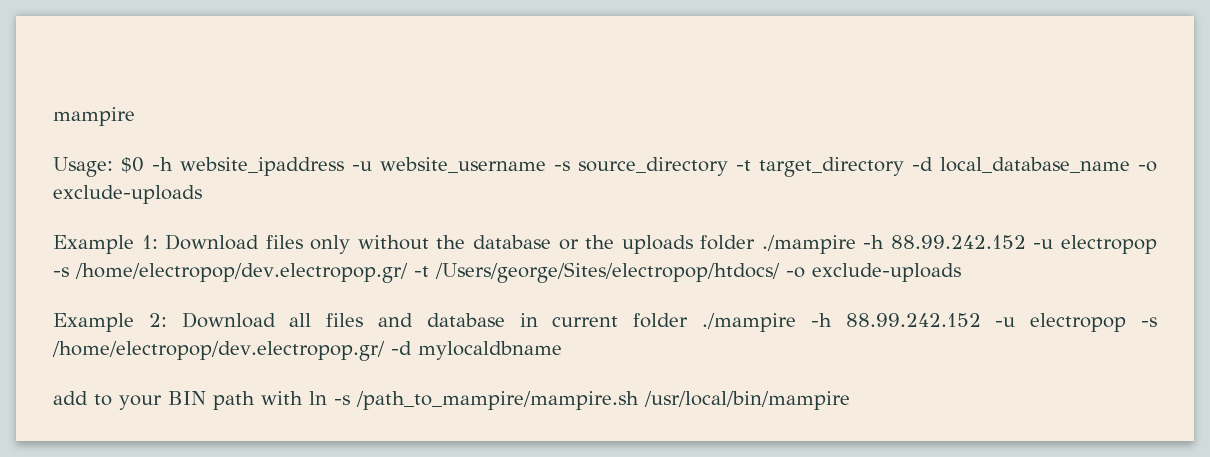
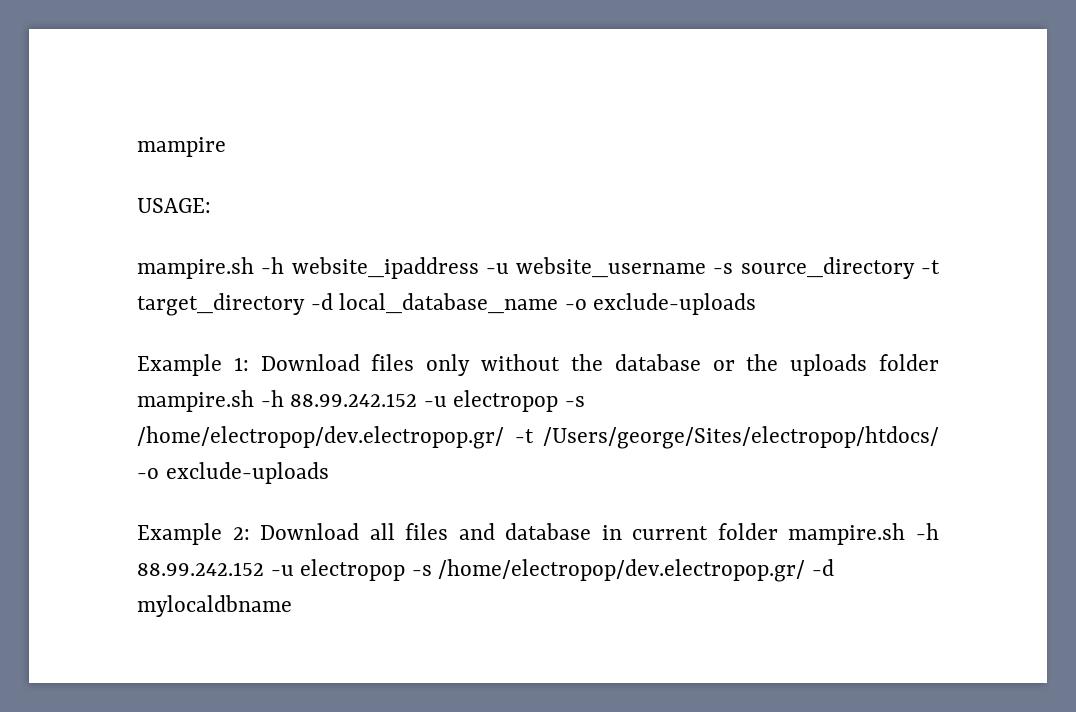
- Usage: $0 -h website_ipaddress -u website_username -s source_directory -t target_directory -d local_database_name -o exclude-uploads
+ USAGE:
+ mampire.sh -h website_ipaddress -u website_username -s source_directory -t target_directory -d local_database_name -o exclude-uploads
- Example 1: Download files only without the database or the uploads folder ./mampire -h 88.99.242.152 -u electropop -s /home/electropop/dev.electropop.gr/ -t /Users/george/Sites/electropop/htdocs/ -o exclude-uploads
+ Example 1: Download files only without the database or the uploads folder mampire.sh -h 88.99.242.152 -u electropop -s /home/electropop/dev.electropop.gr/ -t /Users/george/Sites/electropop/htdocs/ -o exclude-uploads
- Example 2: Download all files and database in current folder ./mampire -h 88.99.242.152 -u electropop -s /home/electropop/dev.electropop.gr/ -d mylocaldbname
+ Example 2: Download all files and database in current folder mampire.sh -h 88.99.242.152 -u electropop -s /home/electropop/dev.electropop.gr/ -d mylocaldbname
- add to your BIN path with ln -s /path_to_mampire/mampire.sh /usr/local/bin/mampire

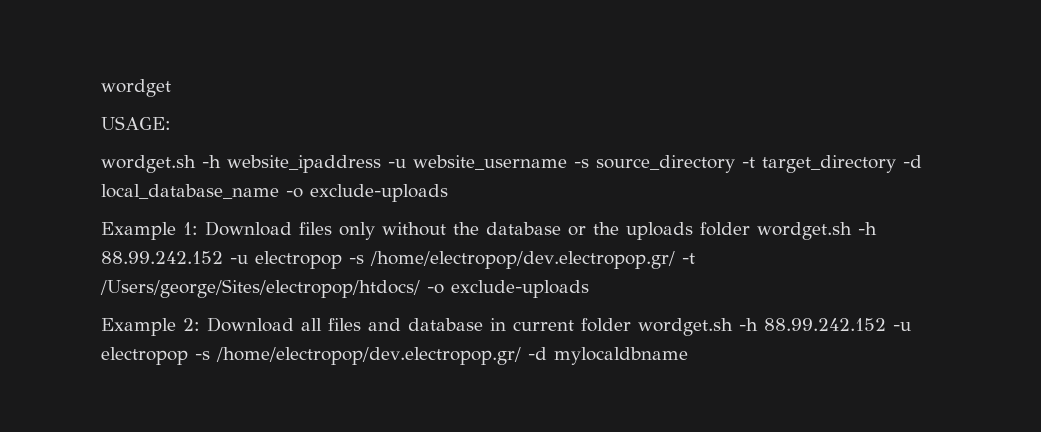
- mampire
+ wordget
- mampire.sh -h website_ipaddress -u website_username -s source_directory -t target_directory -d local_database_name -o exclude-uploads
+ wordget.sh -h website_ipaddress -u website_username -s source_directory -t target_directory -d local_database_name -o exclude-uploads
- Example 1: Download files only without the database or the uploads folder mampire.sh -h 88.99.242.152 -u electropop -s /home/electropop/dev.electropop.gr/ -t /Users/george/Sites/electropop/htdocs/ -o exclude-uploads
+ Example 1: Download files only without the database or the uploads folder wordget.sh -h 88.99.242.152 -u electropop -s /home/electropop/dev.electropop.gr/ -t /Users/george/Sites/electropop/htdocs/ -o exclude-uploads
- Example 2: Download all files and database in current folder mampire.sh -h 88.99.242.152 -u electropop -s /home/electropop/dev.electropop.gr/ -d mylocaldbname
+ Example 2: Download all files and database in current folder wordget.sh -h 88.99.242.152 -u electropop -s /home/electropop/dev.electropop.gr/ -d mylocaldbname

